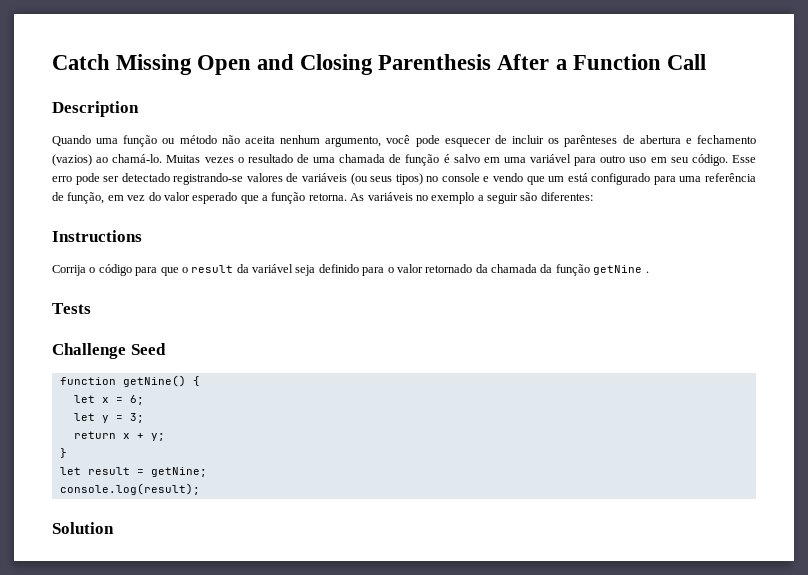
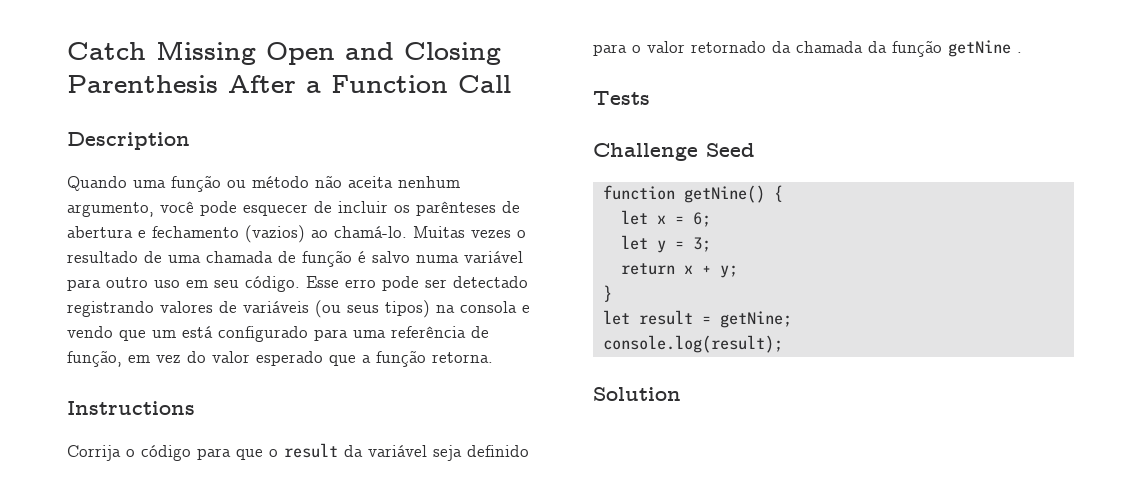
- Muitas vezes o resultado de uma chamada de função é salvo em uma variável para outro uso em seu código.
+ Muitas vezes o resultado de uma chamada de função é salvo numa variável para outro uso em seu código.
- Esse erro pode ser detectado registrando-se valores de variáveis (ou seus tipos) no console e vendo que um está configurado para uma referência de função, em vez do valor esperado que a função retorna. As variáveis no exemplo a seguir são diferentes:
+ Esse erro pode ser detectado registrando valores de variáveis (ou seus tipos) na consola e vendo que um está configurado para uma referência de função, em vez do valor esperado que a função retorna.

